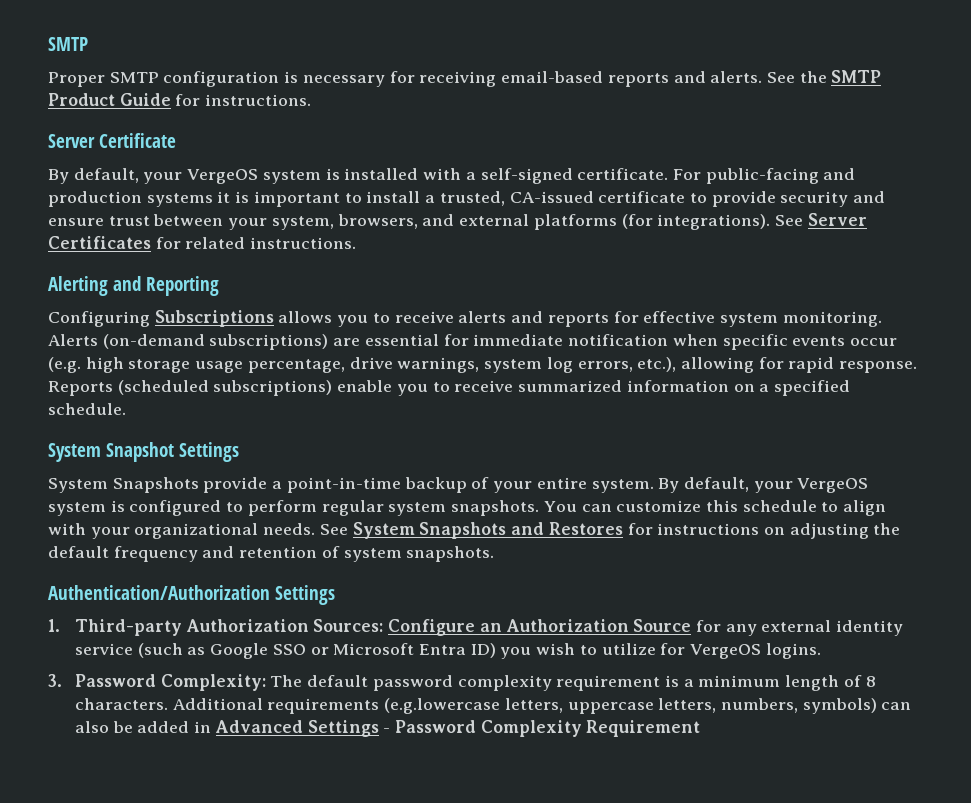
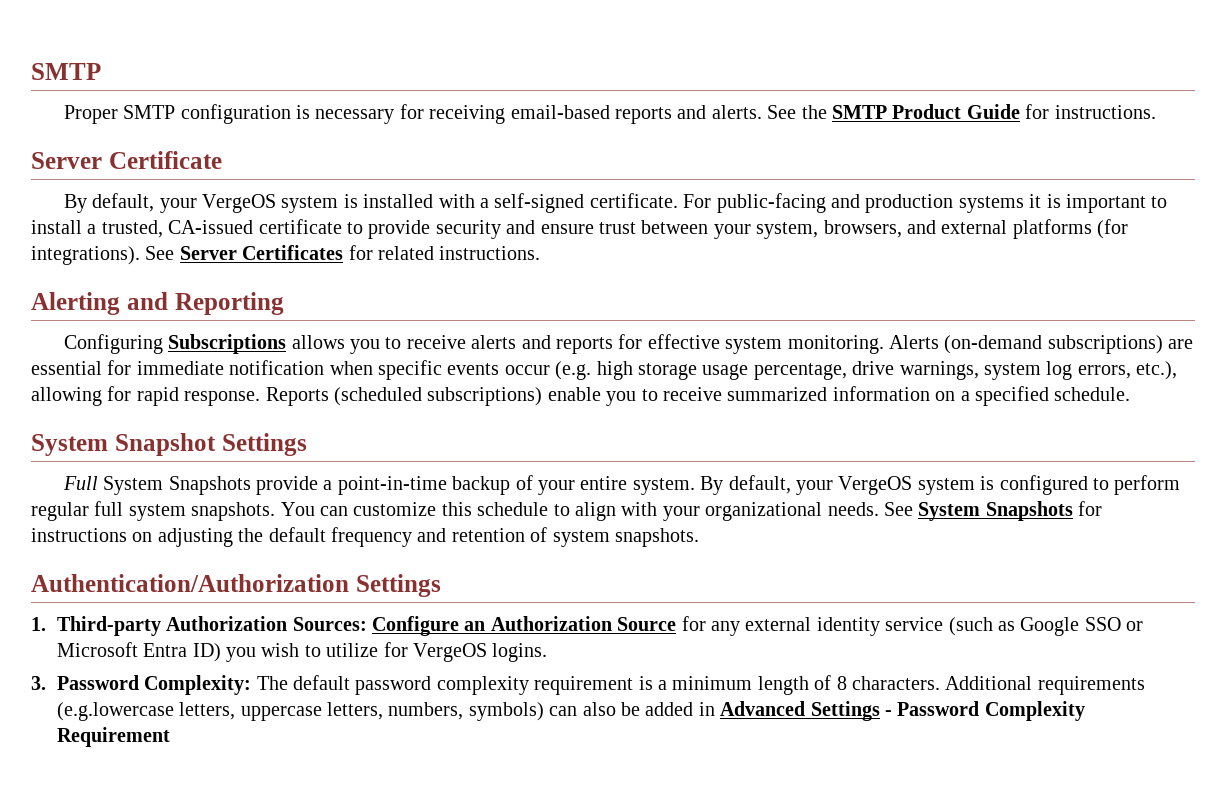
- System Snapshots provide a point-in-time backup of your entire system.
+ Full System Snapshots provide a point-in-time backup of your entire system.
- By default, your VergeOS system is configured to perform regular system snapshots.
+ By default, your VergeOS system is configured to perform regular full system snapshots.
- See System Snapshots and Restores for instructions on adjusting the default frequency and retention of system snapshots.
+ See System Snapshots for instructions on adjusting the default frequency and retention of system snapshots.

